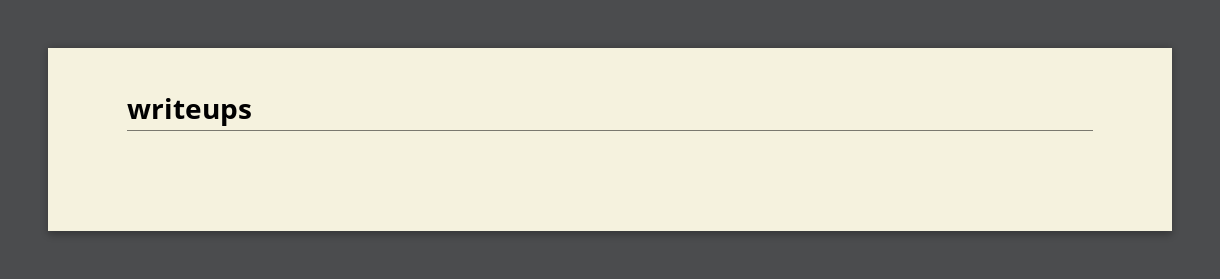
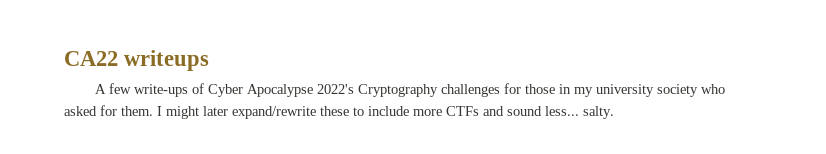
- writeups
+ CA22 writeups
+ A few write-ups of Cyber Apocalypse 2022's Cryptography challenges for those in my university society who asked for them. I might later expand/rewrite these to include more CTFs and sound less... salty.

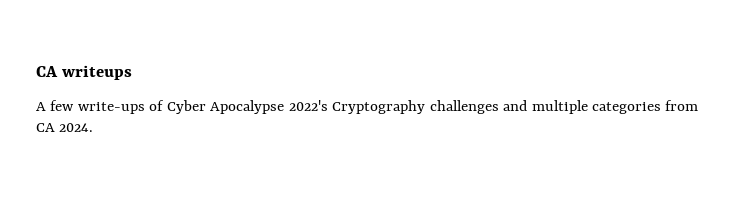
- CA22 writeups
+ CA writeups
- A few write-ups of Cyber Apocalypse 2022's Cryptography challenges for those in my university society who asked for them. I might later expand/rewrite these to include more CTFs and sound less... salty.
+ A few write-ups of Cyber Apocalypse 2022's Cryptography challenges and multiple categories from CA 2024.

